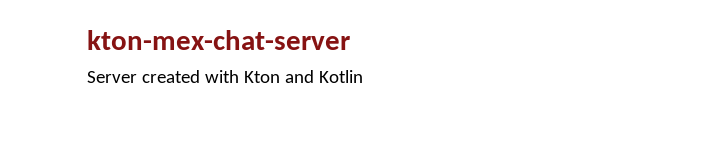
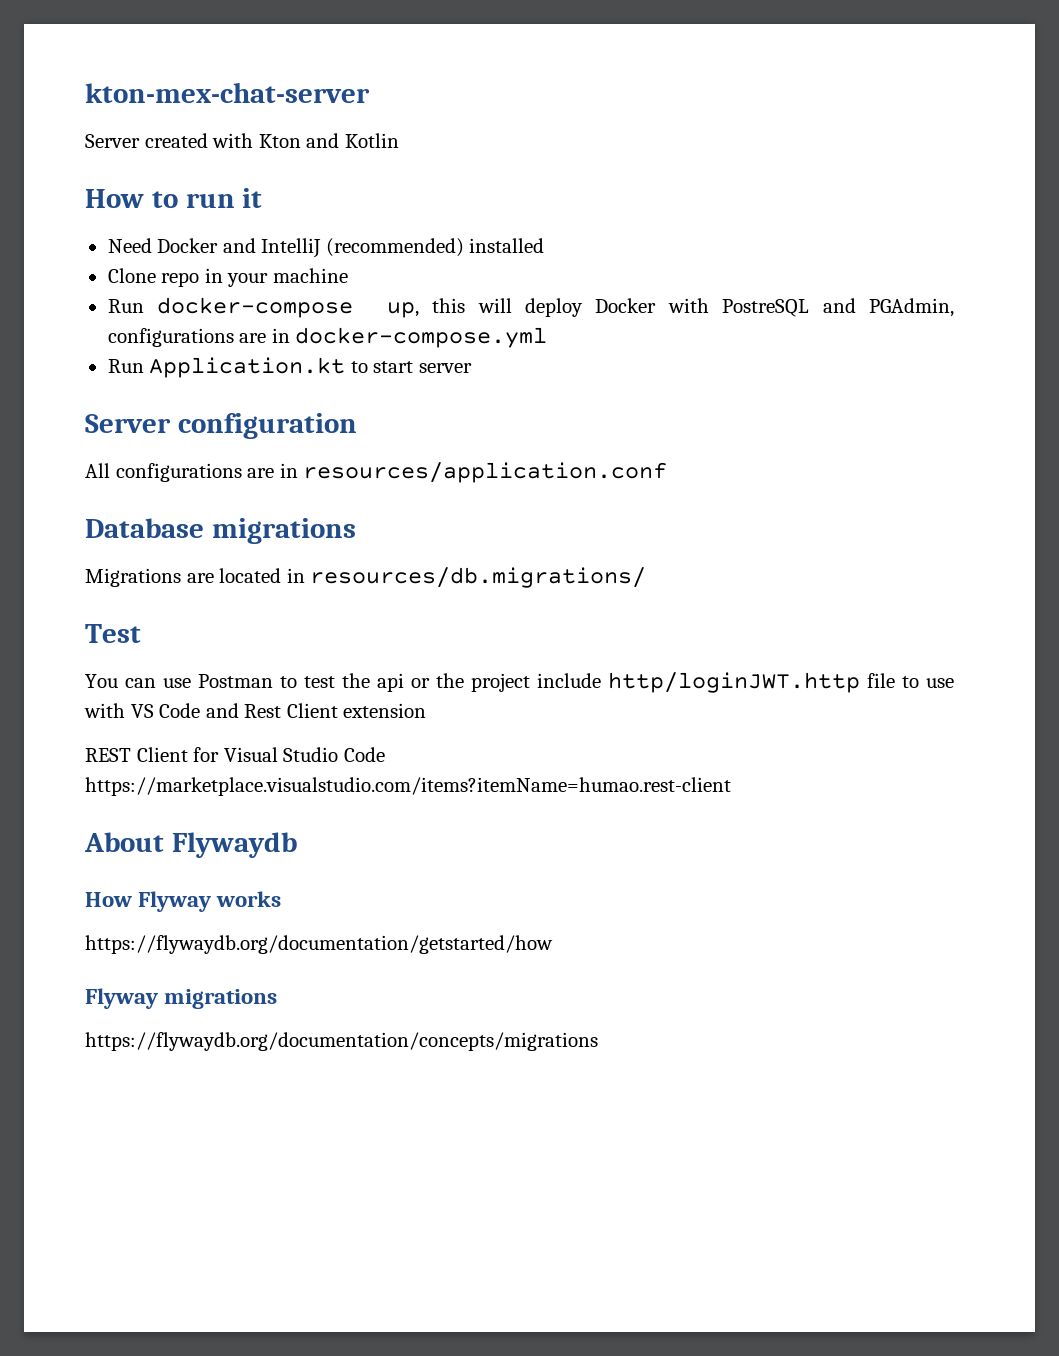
+ How to run it
+ Need Docker and IntelliJ (recommended) installed
+ Clone repo in your machine
+ Run docker-compose up, this will deploy Docker with PostreSQL and PGAdmin, configurations are in docker-compose.yml
+ Run Application.kt to start server
+ Server configuration
+ All configurations are in resources/application.conf
+ Database migrations
+ Migrations are located in resources/db.migrations/
+ Test
+ You can use Postman to test the api or the project include http/loginJWT.http file to use with VS Code and Rest Client extension
+ REST Client for Visual Studio Code https://marketplace.visualstudio.com/items?itemName=humao.rest-client
+ About Flywaydb
+ How Flyway works
+ https://flywaydb.org/documentation/getstarted/how
+ Flyway migrations
+ https://flywaydb.org/documentation/concepts/migrations

